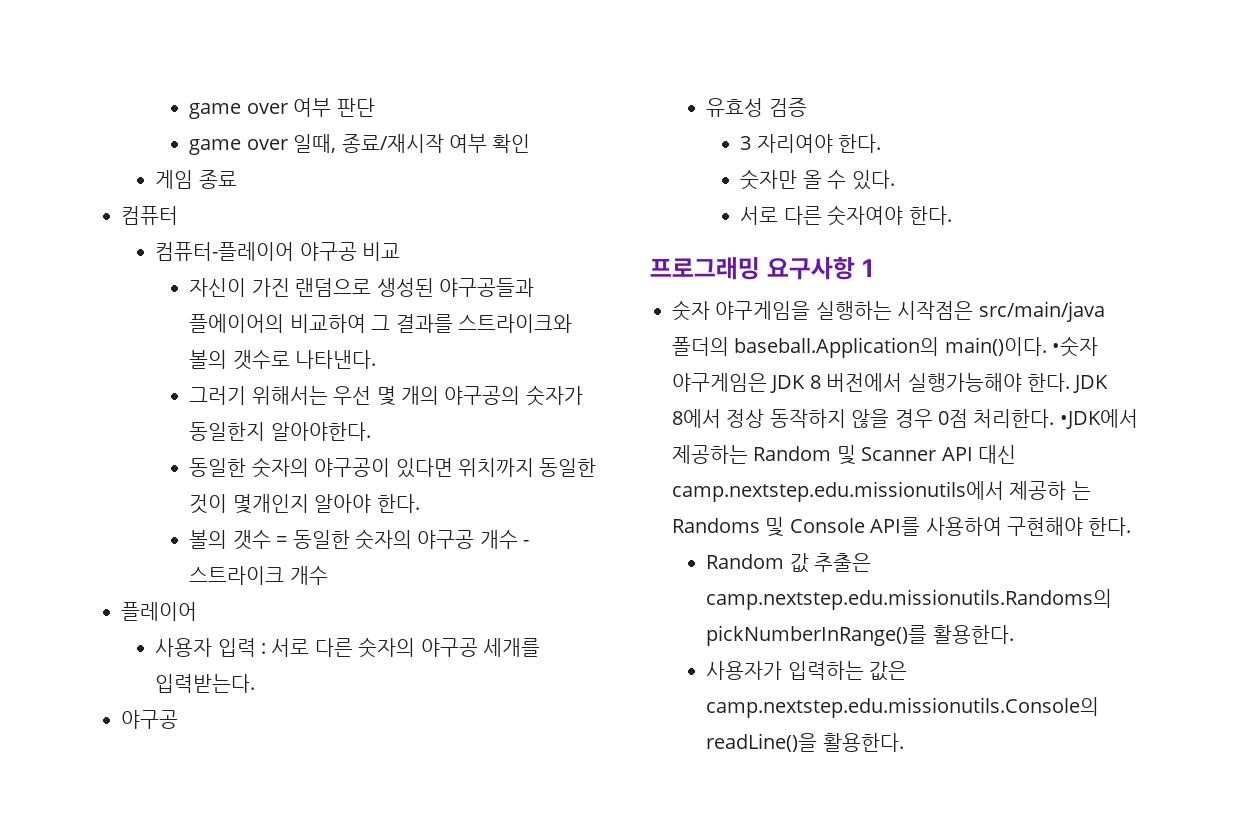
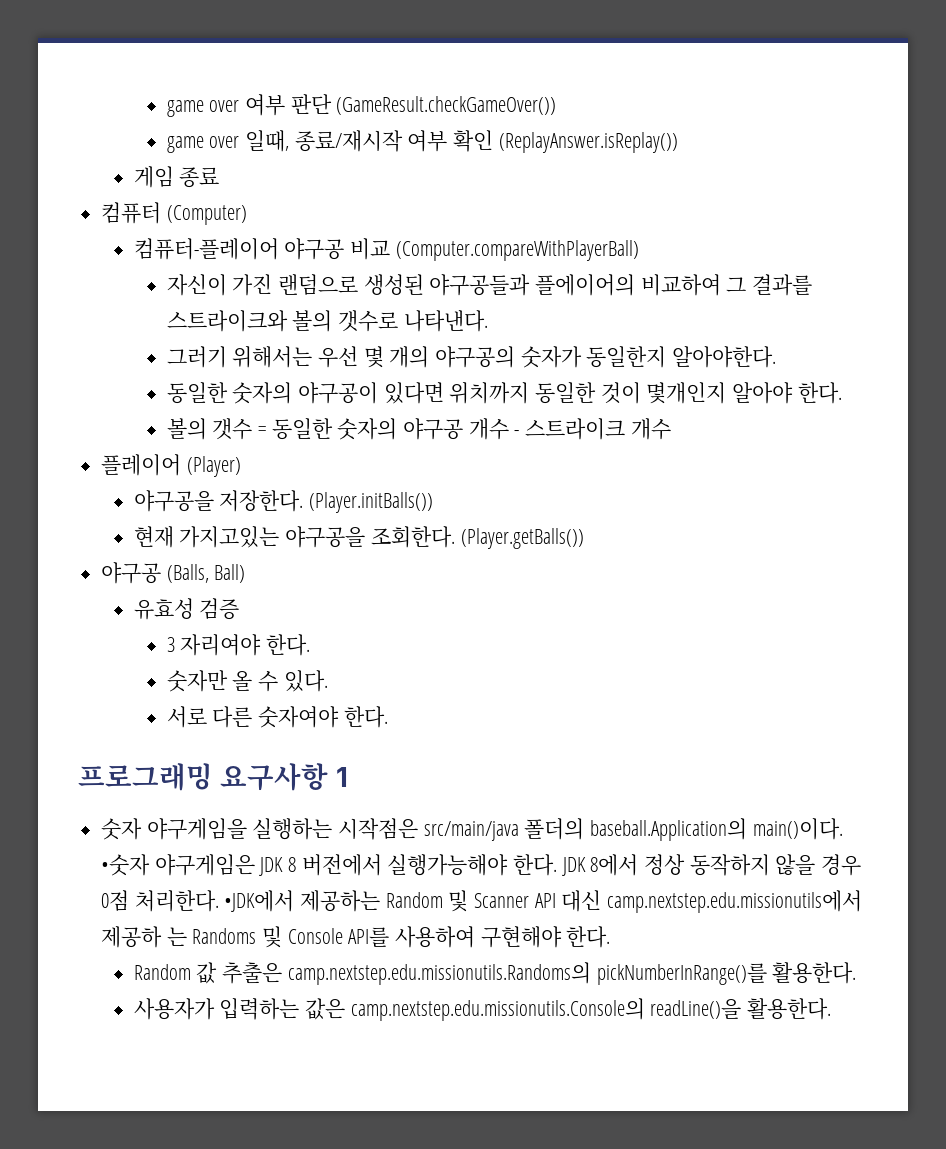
- game over 여부 판단
+ game over 여부 판단 (GameResult.checkGameOver())
- game over 일때, 종료/재시작 여부 확인
+ game over 일때, 종료/재시작 여부 확인 (ReplayAnswer.isReplay())
- 컴퓨터
+ 컴퓨터 (Computer)
- 컴퓨터-플레이어 야구공 비교
+ 컴퓨터-플레이어 야구공 비교 (Computer.compareWithPlayerBall)
- 플레이어
- 사용자 입력 : 서로 다른 숫자의 야구공 세개를 입력받는다.
- 야구공
+ 플레이어 (Player)
+ 야구공을 저장한다. (Player.initBalls())
+ 현재 가지고있는 야구공을 조회한다. (Player.getBalls())
+ 야구공 (Balls, Ball)

